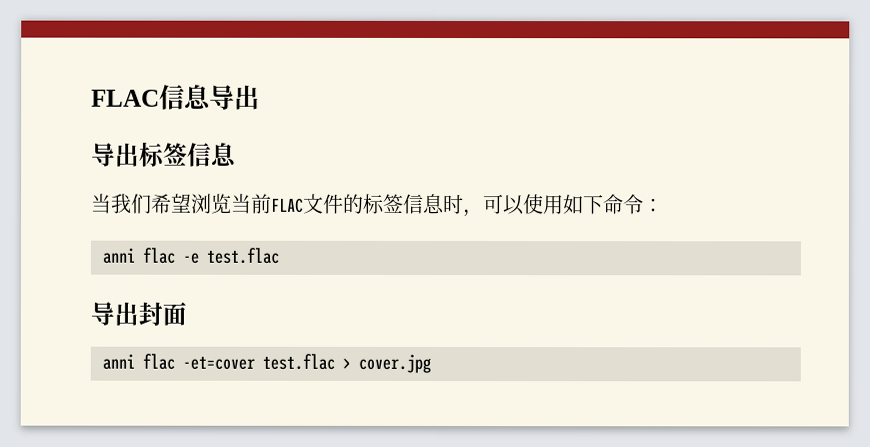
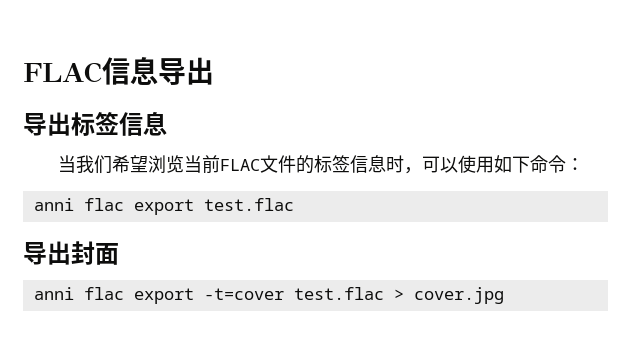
- anni flac -e test.flac
+ anni flac export test.flac
- anni flac -et=cover test.flac > cover.jpg
+ anni flac export -t=cover test.flac > cover.jpg

